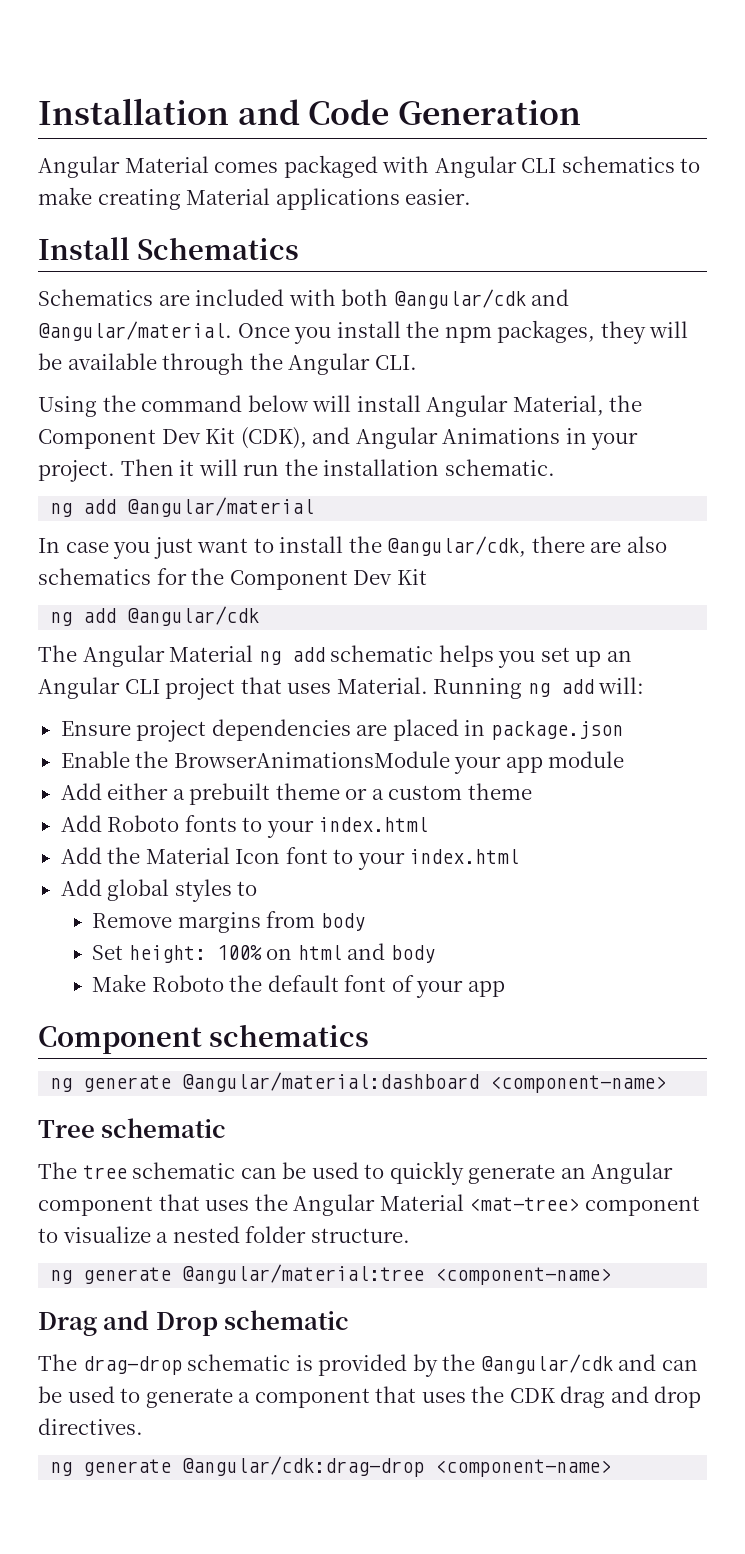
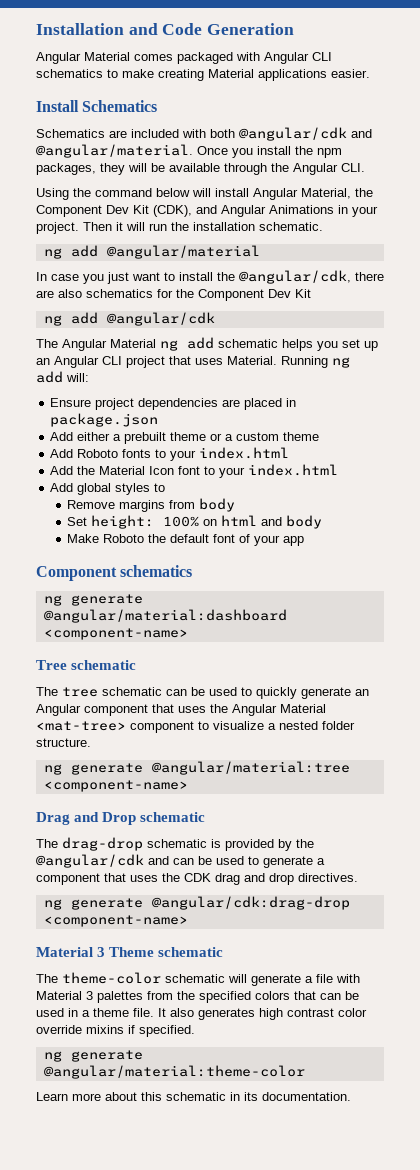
- Enable the BrowserAnimationsModule your app module
+ Material 3 Theme schematic
+ The theme-color schematic will generate a file with Material 3 palettes from the specified colors that can be used in a theme file. It also generates high contrast color override mixins if specified.
+ ng generate @angular/material:theme-color
+ Learn more about this schematic in its documentation.

